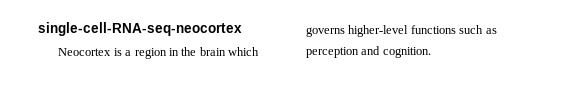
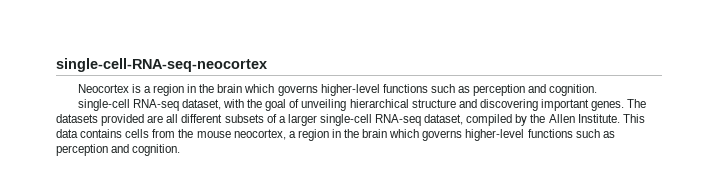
+ single-cell RNA-seq dataset, with the goal of unveiling hierarchical structure and discovering important genes. The datasets provided are all different subsets of a larger single-cell RNA-seq dataset, compiled by the Allen Institute. This data contains cells from the mouse neocortex, a region in the brain which governs higher-level functions such as perception and cognition.

